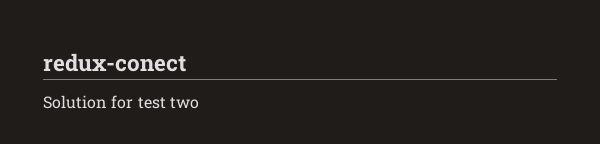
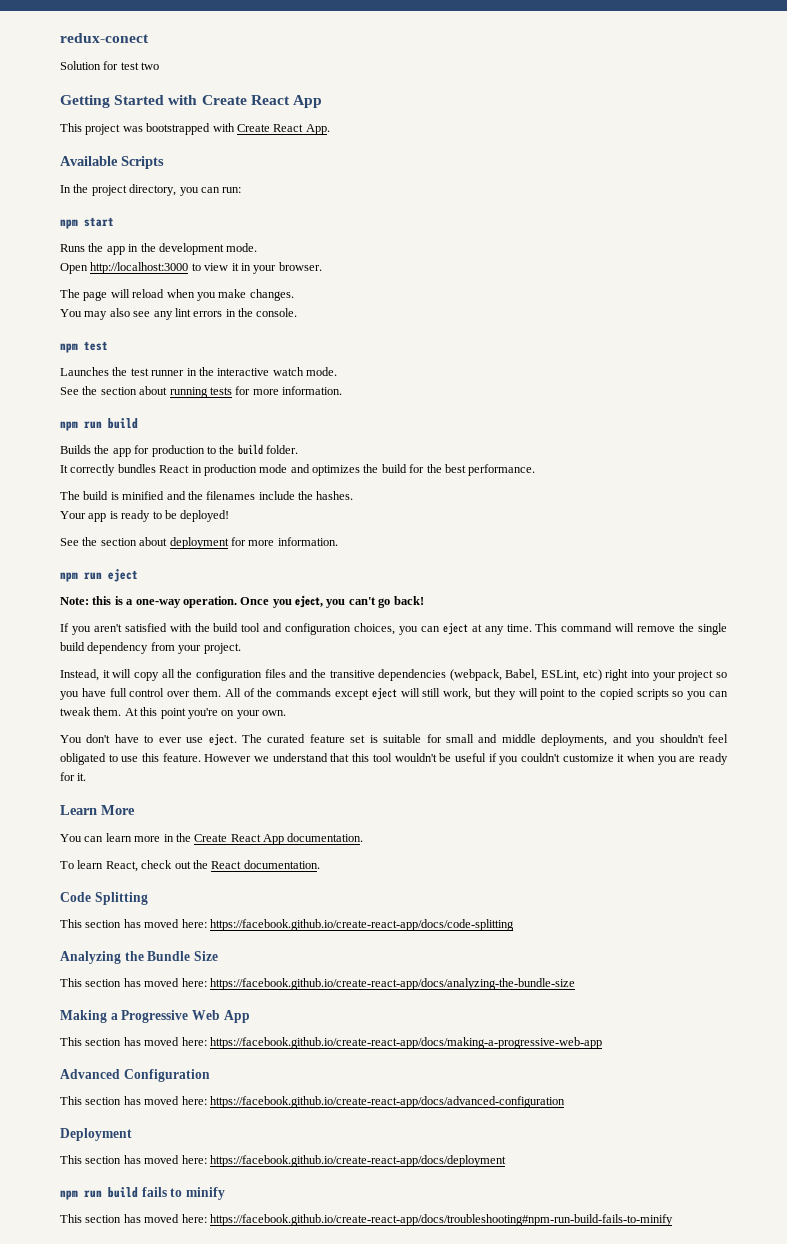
+ Getting Started with Create React App
+ This project was bootstrapped with Create React App.
+ Available Scripts
+ In the project directory, you can run:
+ npm start
+ Runs the app in the development mode.
+ Open http://localhost:3000 to view it in your browser.
+ The page will reload when you make changes.
+ You may also see any lint errors in the console.
+ npm test
+ Launches the test runner in the interactive watch mode.
+ See the section about running tests for more information.
+ npm run build
+ Builds the app for production to the build folder.
+ It correctly bundles React in production mode and optimizes the build for the best performance.
+ The build is minified and the filenames include the hashes.
+ Your app is ready to be deployed!
+ See the section about deployment for more information.
+ npm run eject
+ Note: this is a one-way operation. Once you eject, you can't go back!
+ If you aren't satisfied with the build tool and configuration choices, you can eject at any time. This command will remove the single build dependency from your project.
+ Instead, it will copy all the configuration files and the transitive dependencies (webpack, Babel, ESLint, etc) right into your project so you have full control over them. All of the commands except eject will still work, but they will point to the copied scripts so you can tweak them. At this point you're on your own.
+ You don't have to ever use eject. The curated feature set is suitable for small and middle deployments, and you shouldn't feel obligated to use this feature. However we understand that this tool wouldn't be useful if you couldn't customize it when you are ready for it.
+ Learn More
+ You can learn more in the Create React App documentation.
+ To learn React, check out the React documentation.
+ Code Splitting
+ This section has moved here: https://facebook.github.io/create-react-app/docs/code-splitting
+ Analyzing the Bundle Size
+ This section has moved here: https://facebook.github.io/create-react-app/docs/analyzing-the-bundle-size
+ Making a Progressive Web App
+ This section has moved here: https://facebook.github.io/create-react-app/docs/making-a-progressive-web-app
+ Advanced Configuration
+ This section has moved here: https://facebook.github.io/create-react-app/docs/advanced-configuration
+ Deployment
+ This section has moved here: https://facebook.github.io/create-react-app/docs/deployment
+ npm run build fails to minify
+ This section has moved here: https://facebook.github.io/create-react-app/docs/troubleshooting#npm-run-build-fails-to-minify

